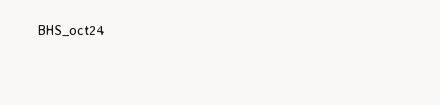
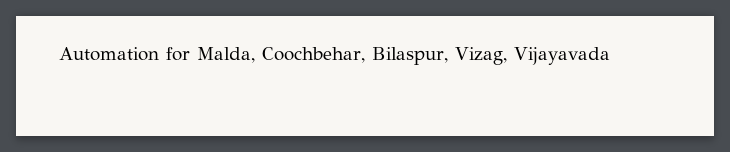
- BHS_oct24
+ Automation for Malda, Coochbehar, Bilaspur, Vizag, Vijayavada

